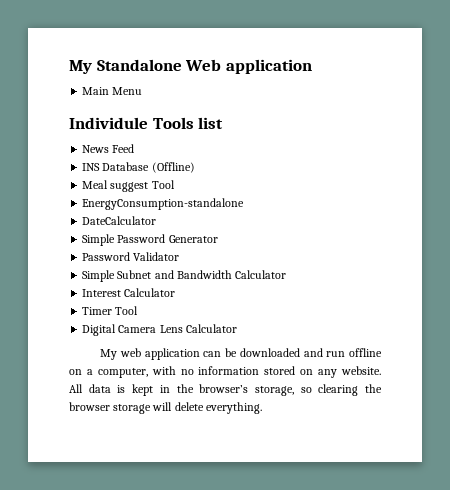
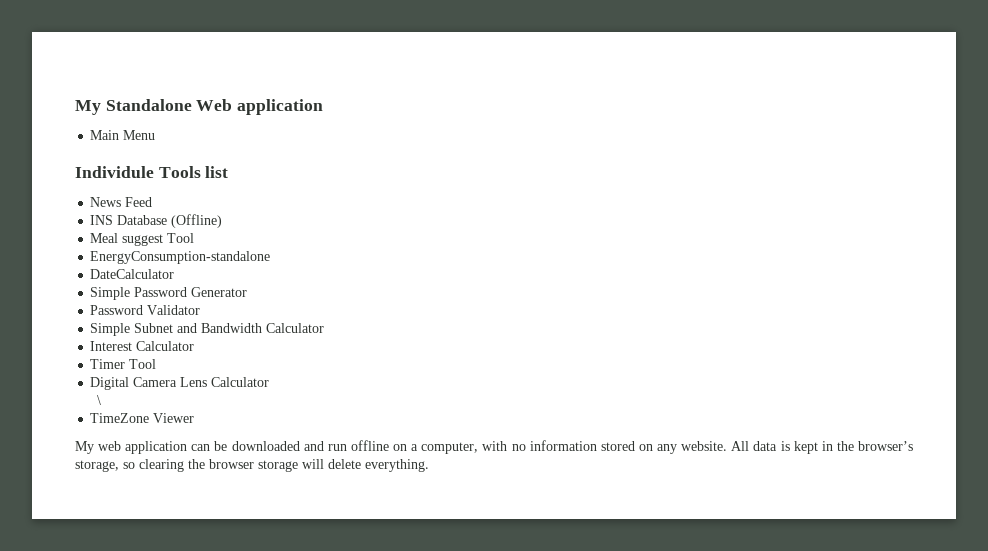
+ \
+ TimeZone Viewer

